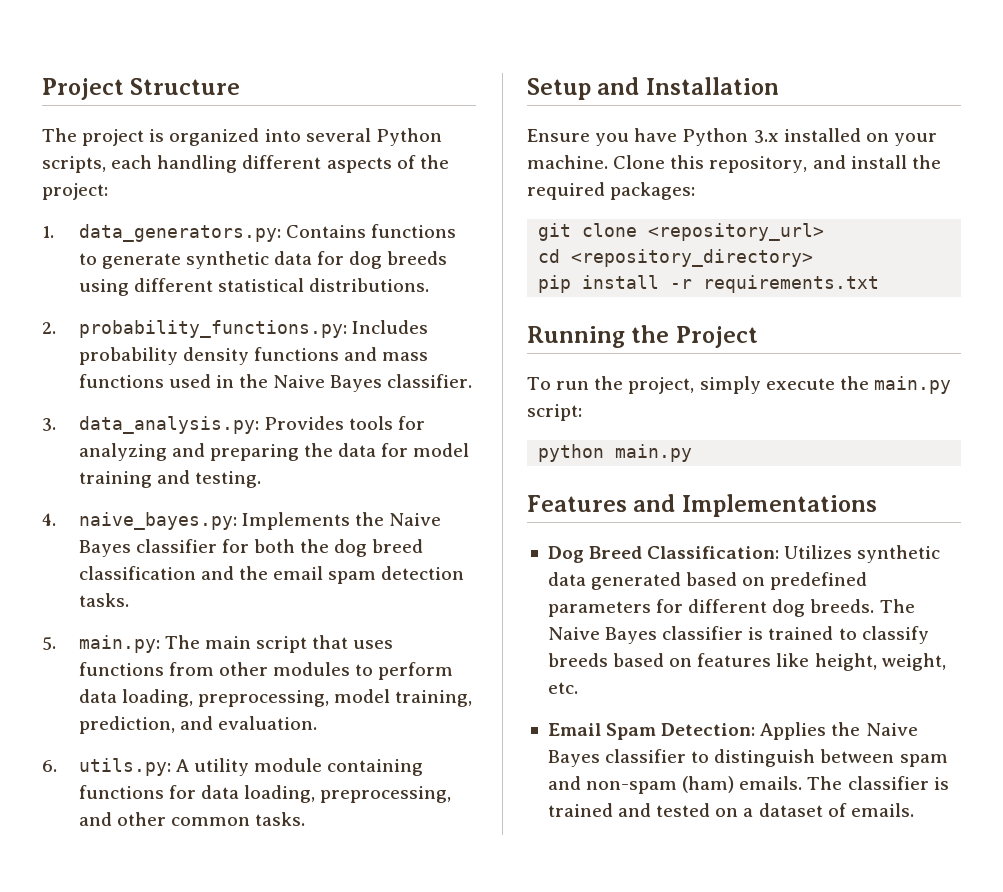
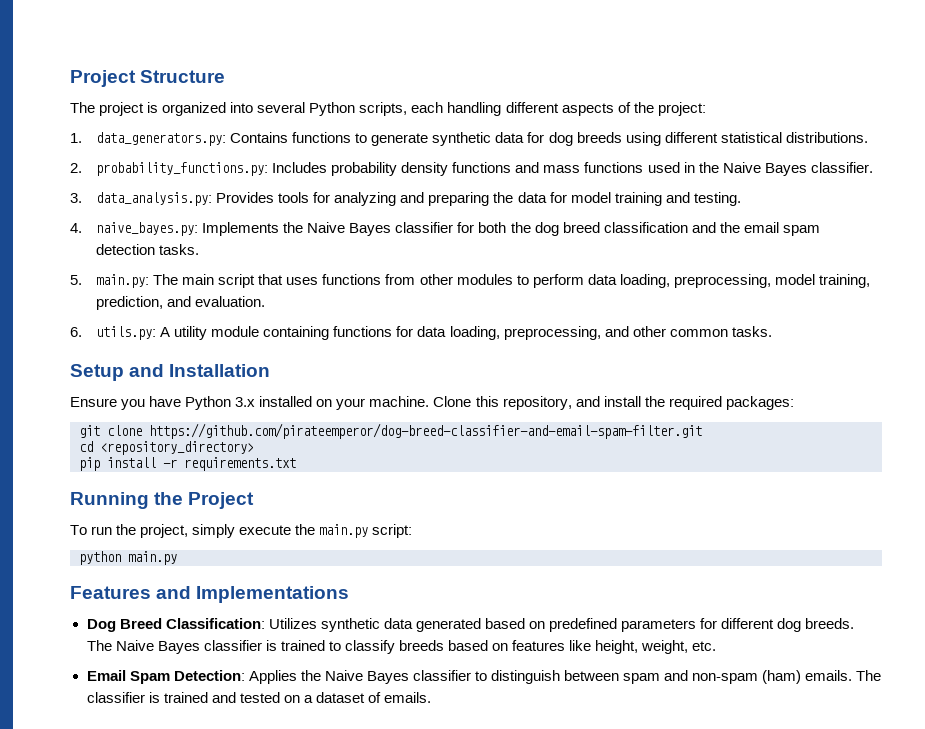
- git clone <repository_url>
+ git clone https://github.com/pirateemperor/dog-breed-classifier-and-email-spam-filter.git

